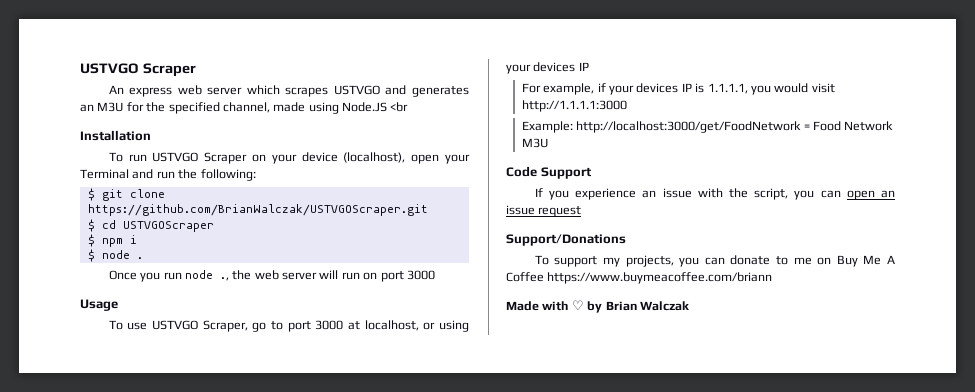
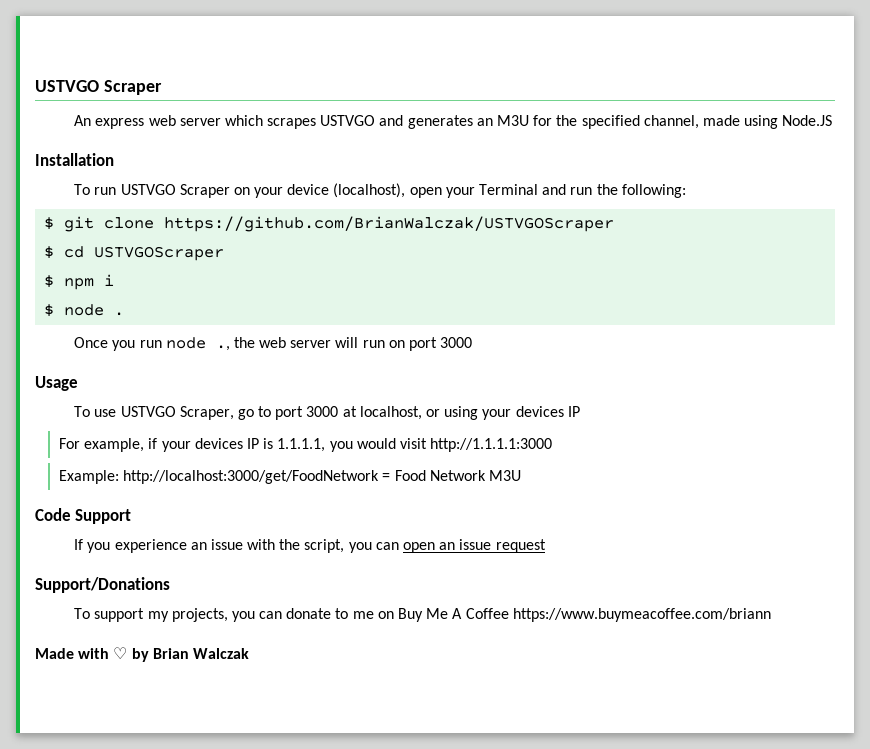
- An express web server which scrapes USTVGO and generates an M3U for the specified channel, made using Node.JS <br
+ An express web server which scrapes USTVGO and generates an M3U for the specified channel, made using Node.JS
- $ git clone https://github.com/BrianWalczak/USTVGOScraper.git
+ $ git clone https://github.com/BrianWalczak/USTVGOScraper

